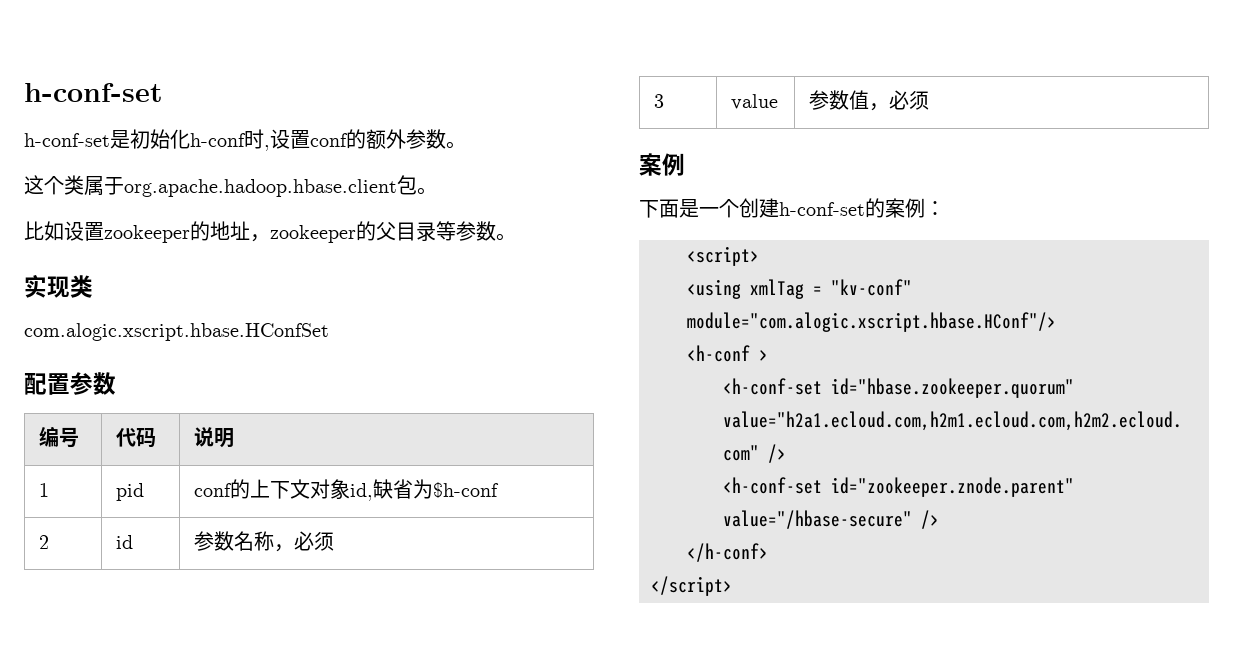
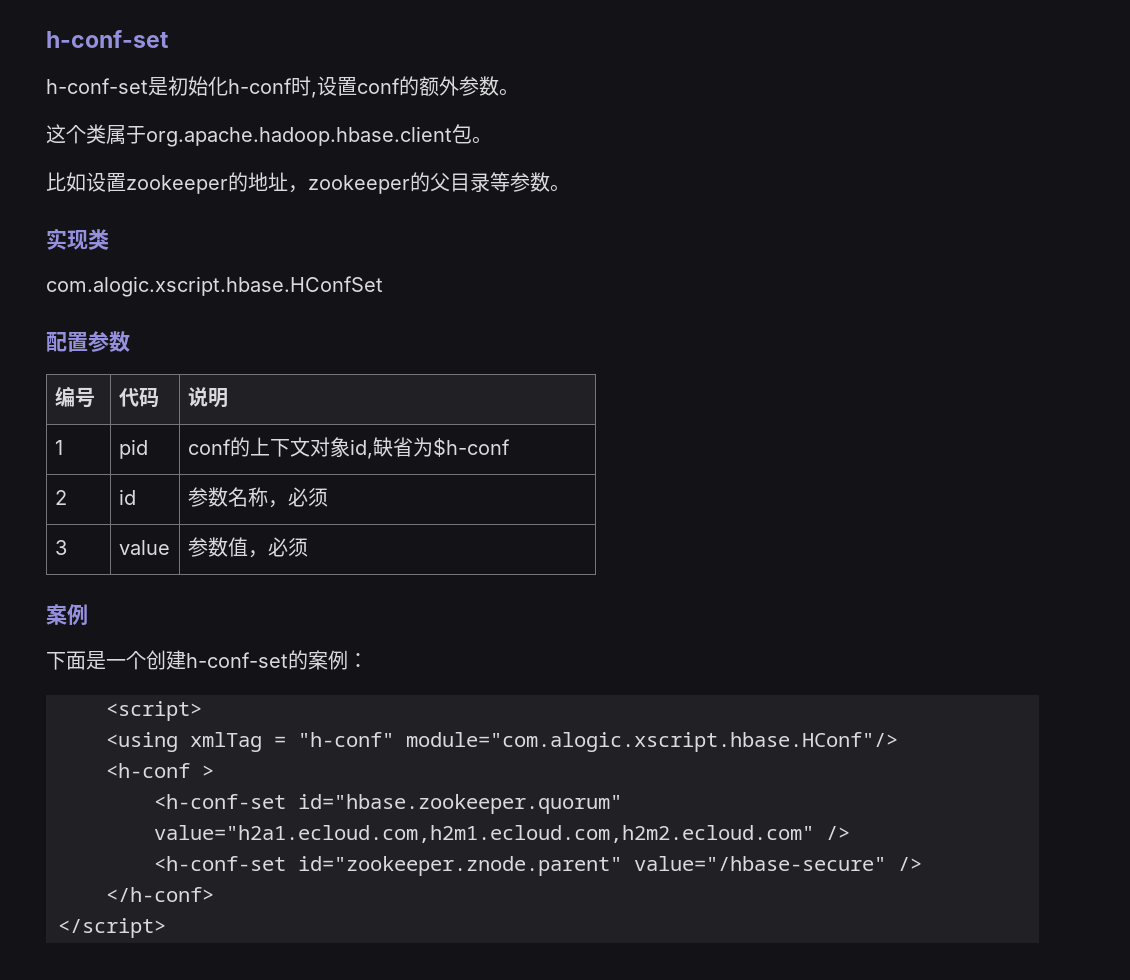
- <using xmlTag = "kv-conf" module="com.alogic.xscript.hbase.HConf"/>
+ <using xmlTag = "h-conf" module="com.alogic.xscript.hbase.HConf"/>

